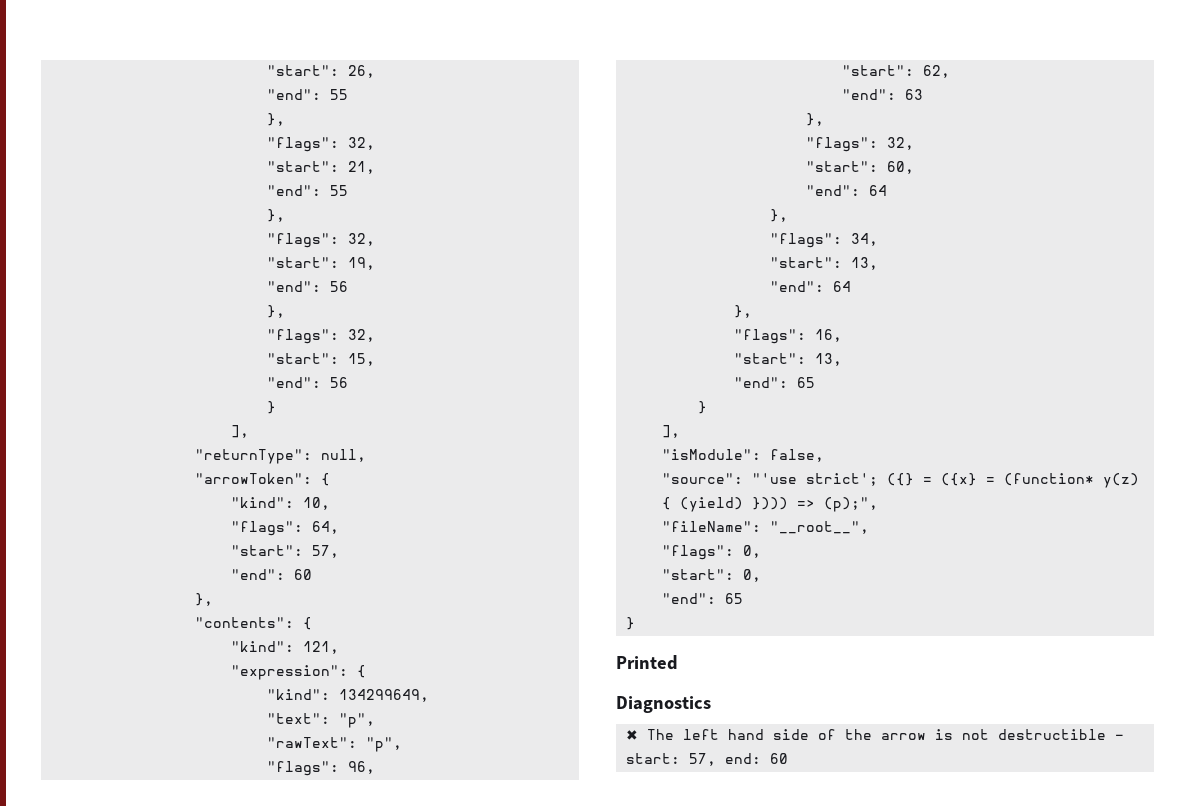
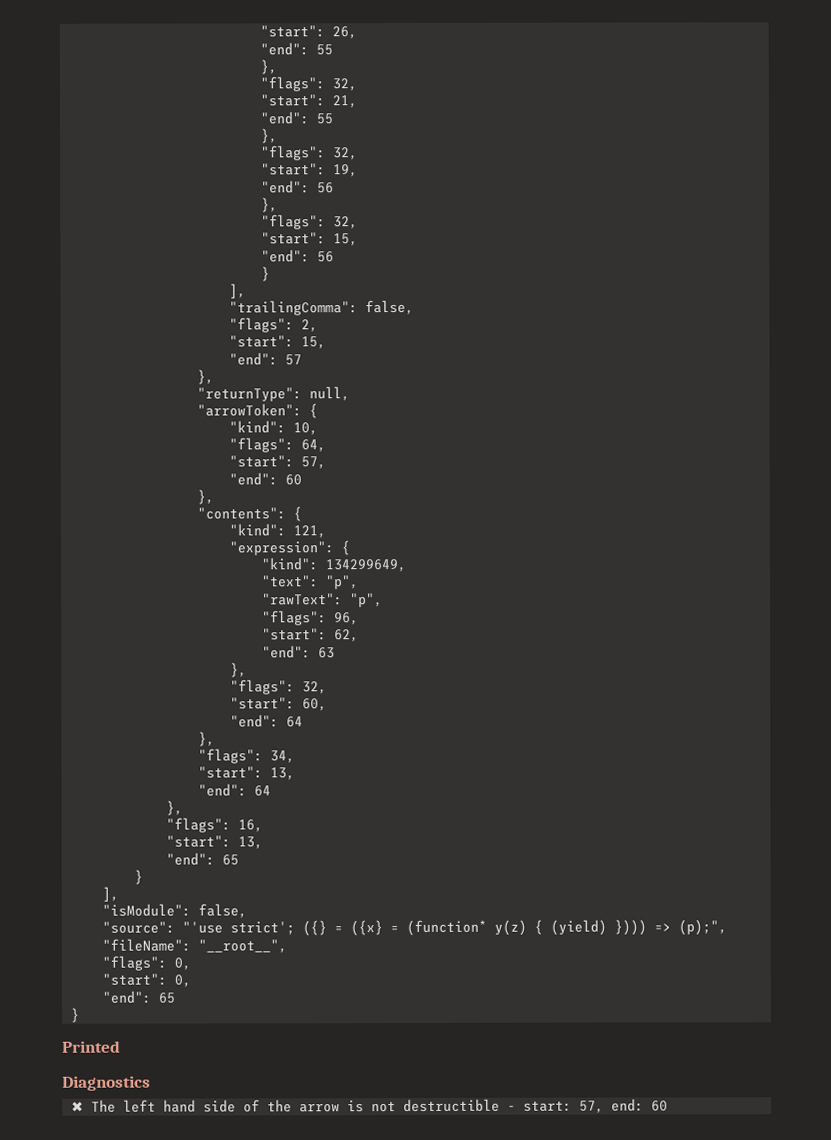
+ "trailingComma": false,
+ "flags": 2,
+ "start": 15,
+ "end": 57
+ },

